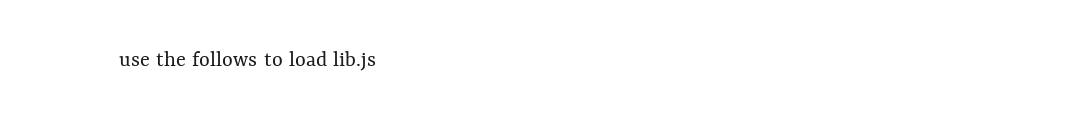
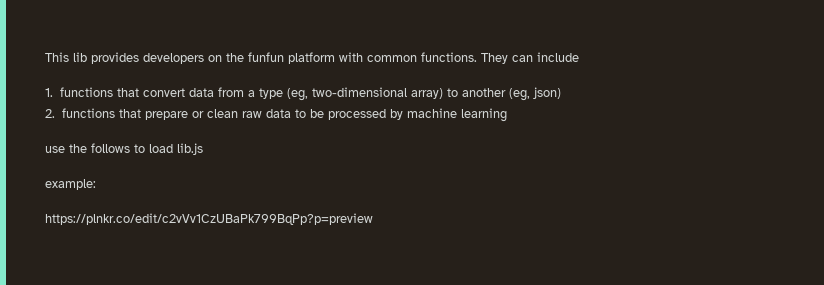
+ This lib provides developers on the funfun platform with common functions. They can include
+ 1. functions that convert data from a type (eg, two-dimensional array) to another (eg, json)
+ 2. functions that prepare or clean raw data to be processed by machine learning
+ example:
+ https://plnkr.co/edit/c2vVv1CzUBaPk799BqPp?p=preview

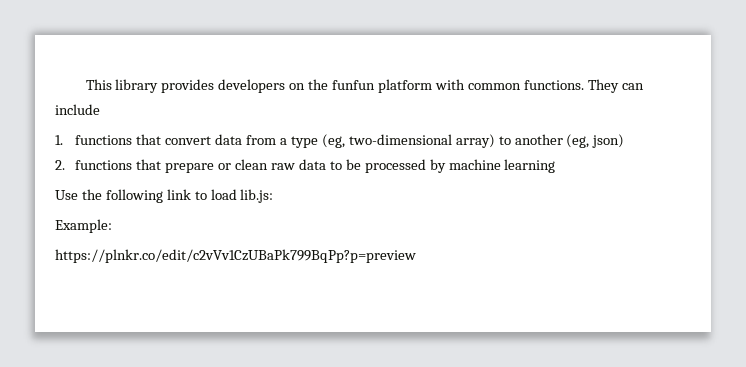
- This lib provides developers on the funfun platform with common functions.
+ This library provides developers on the funfun platform with common functions.
- use the follows to load lib.js
- example:
+ Use the following link to load lib.js:
+ Example:

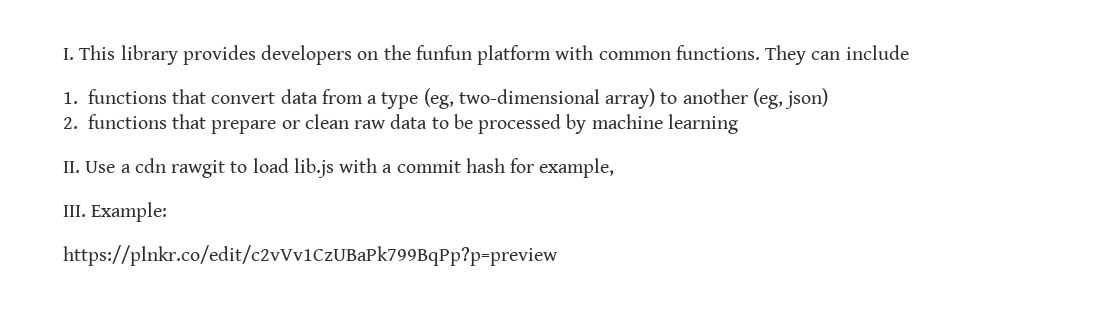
- This library provides developers on the funfun platform with common functions.
+ I. This library provides developers on the funfun platform with common functions.
- Use the following link to load lib.js:
- Example:
+ II. Use a cdn rawgit to load lib.js with a commit hash for example,
+ III. Example:

